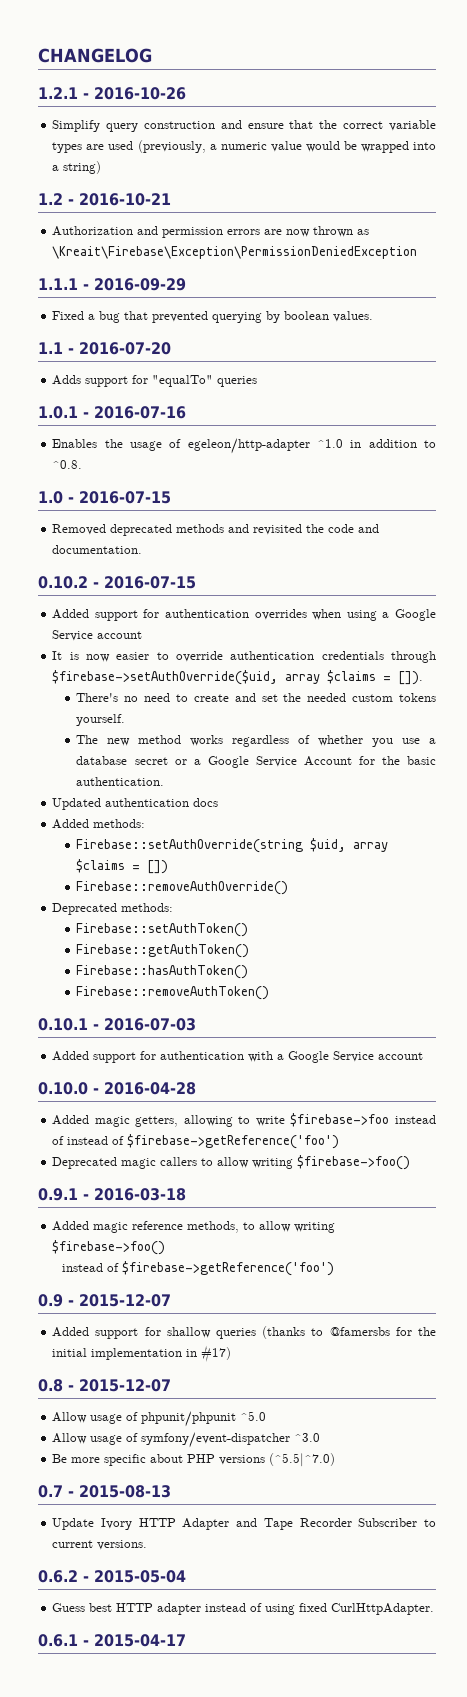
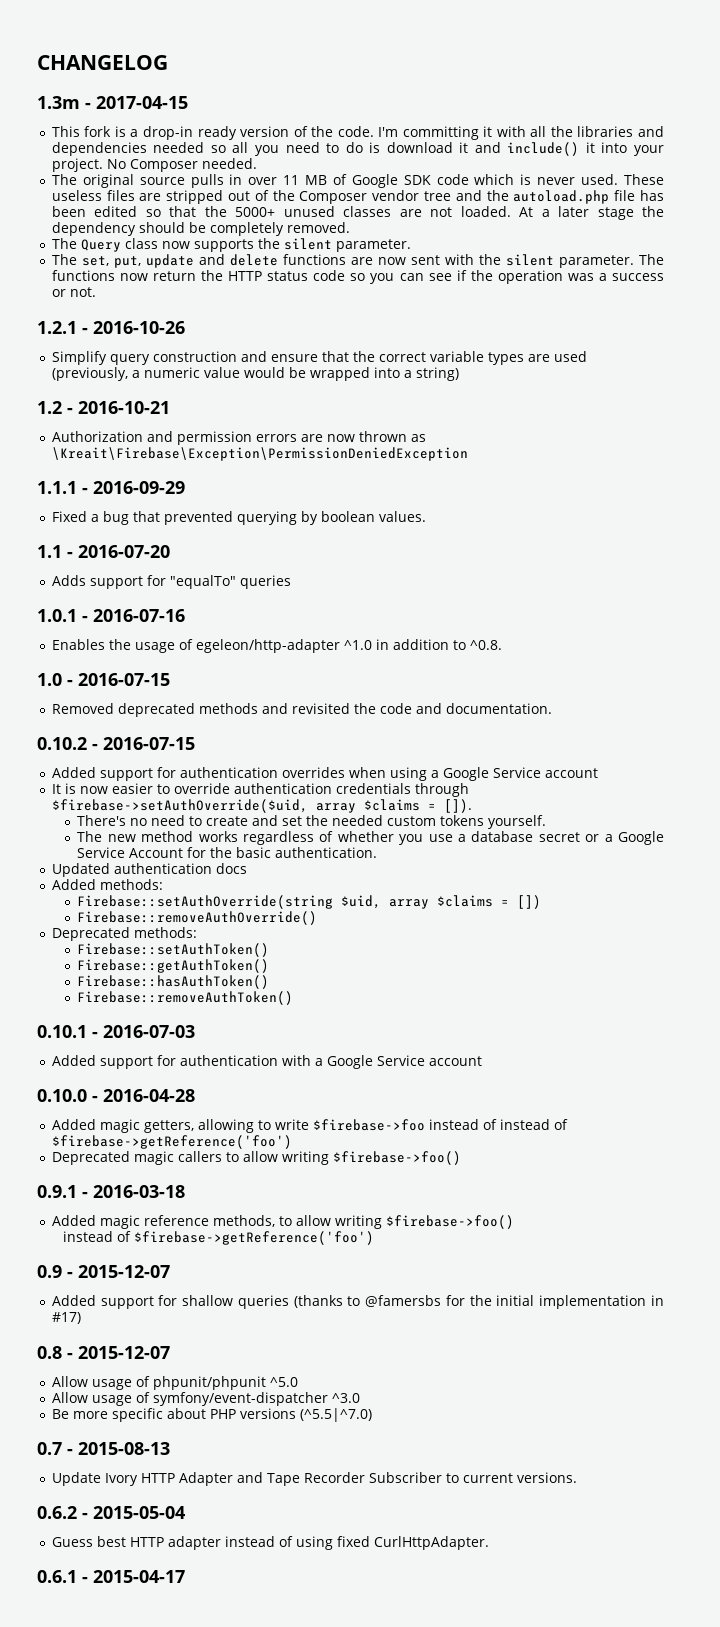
+ 1.3m - 2017-04-15
+ This fork is a drop-in ready version of the code. I'm committing it with all the libraries and dependencies needed so all you need to do is download it and include() it into your project. No Composer needed.
+ The original source pulls in over 11 MB of Google SDK code which is never used. These useless files are stripped out of the Composer vendor tree and the autoload.php file has been edited so that the 5000+ unused classes are not loaded. At a later stage the dependency should be completely removed.
+ The Query class now supports the silent parameter.
+ The set, put, update and delete functions are now sent with the silent parameter. The functions now return the HTTP status code so you can see if the operation was a success or not.

